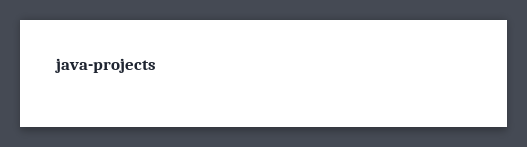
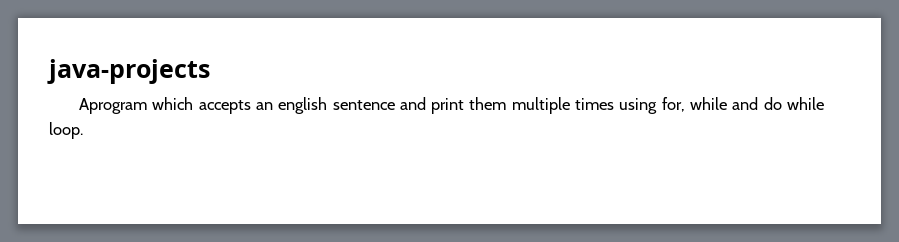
+ Aprogram which accepts an english sentence and print them multiple times using for, while and do while loop.

